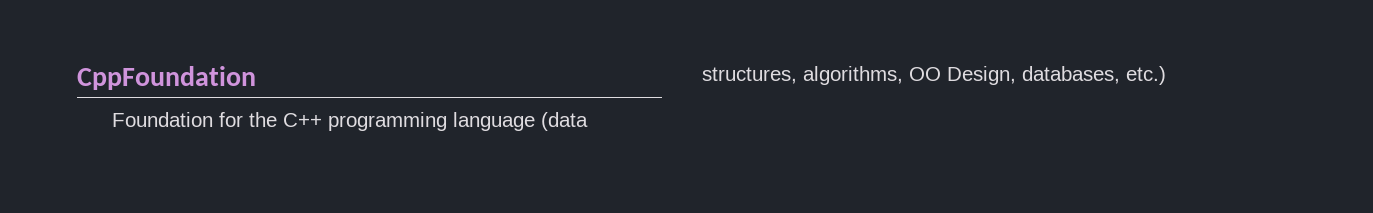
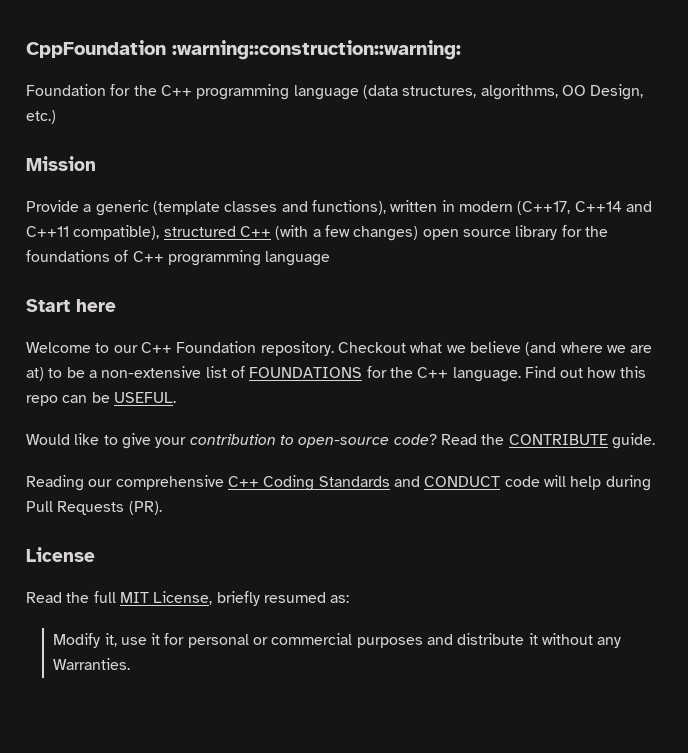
- CppFoundation
+ CppFoundation :warning::construction::warning:
- Foundation for the C++ programming language (data structures, algorithms, OO Design, databases, etc.)
+ Foundation for the C++ programming language (data structures, algorithms, OO Design, etc.)
+ Mission
+ Provide a generic (template classes and functions), written in modern (C++17, C++14 and C++11 compatible), structured C++ (with a few changes) open source library for the foundations of C++ programming language
+ Start here
+ Welcome to our C++ Foundation repository. Checkout what we believe (and where we are at) to be a non-extensive list of FOUNDATIONS for the C++ language. Find out how this repo can be USEFUL.
+ Would like to give your contribution to open-source code? Read the CONTRIBUTE guide.
+ Reading our comprehensive C++ Coding Standards and CONDUCT code will help during Pull Requests (PR).
+ License
+ Read the full MIT License, briefly resumed as:
+ Modify it, use it for personal or commercial purposes and distribute it without any Warranties.

